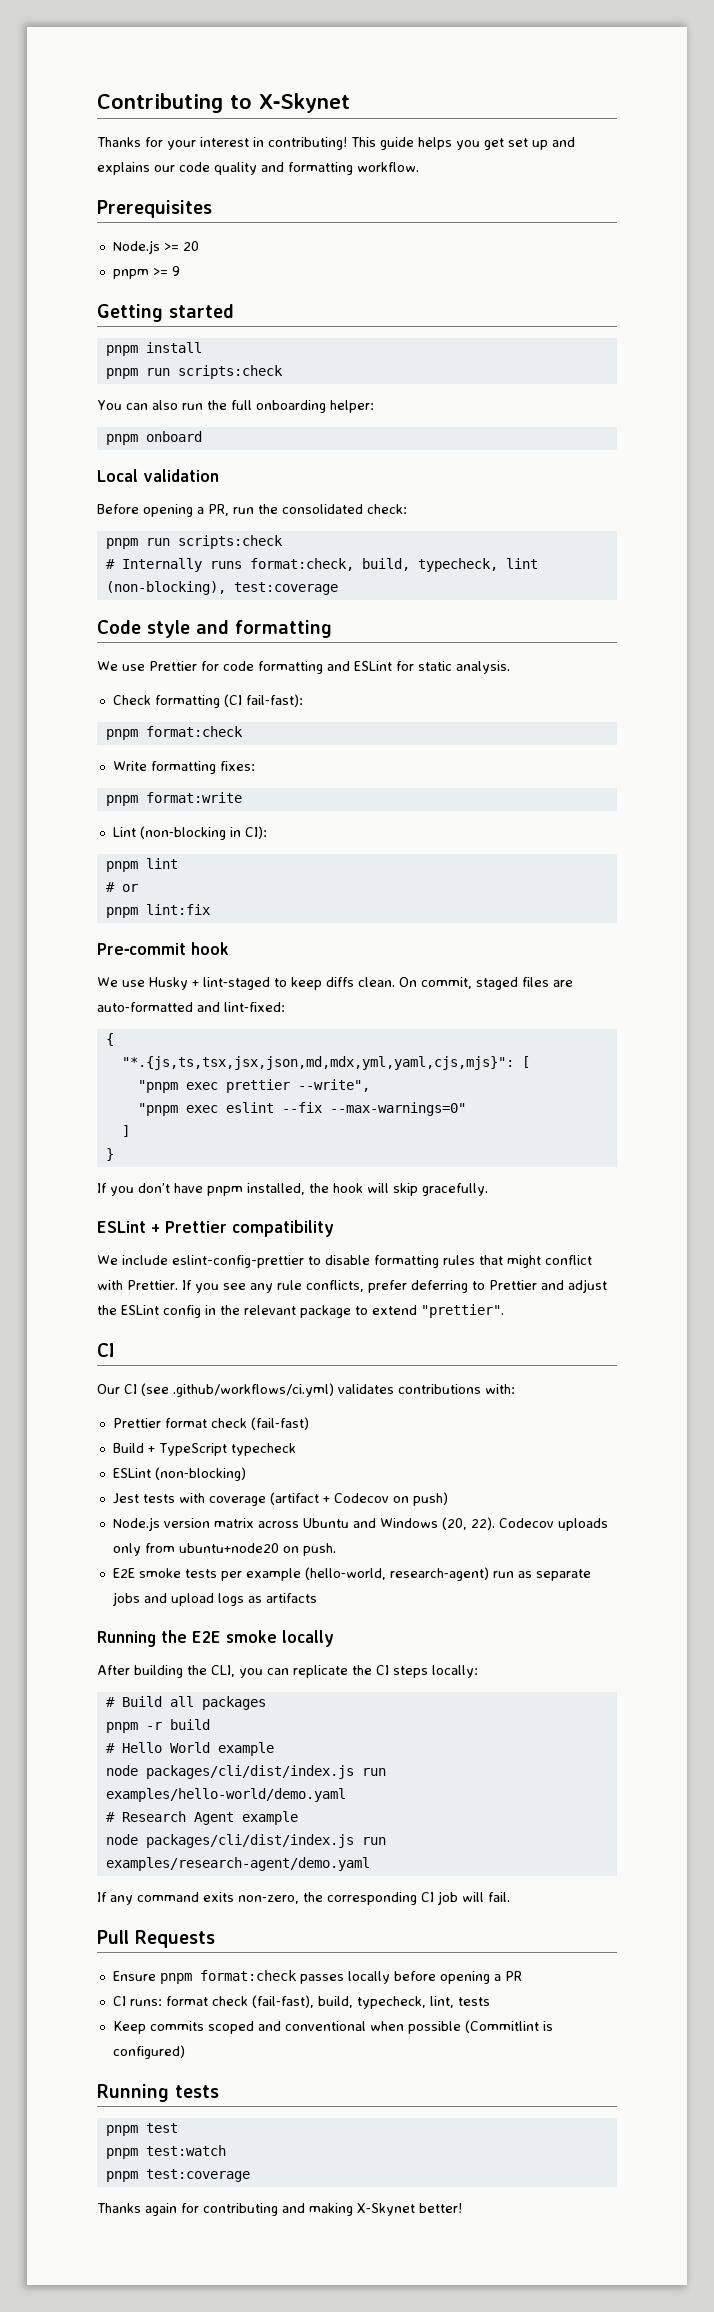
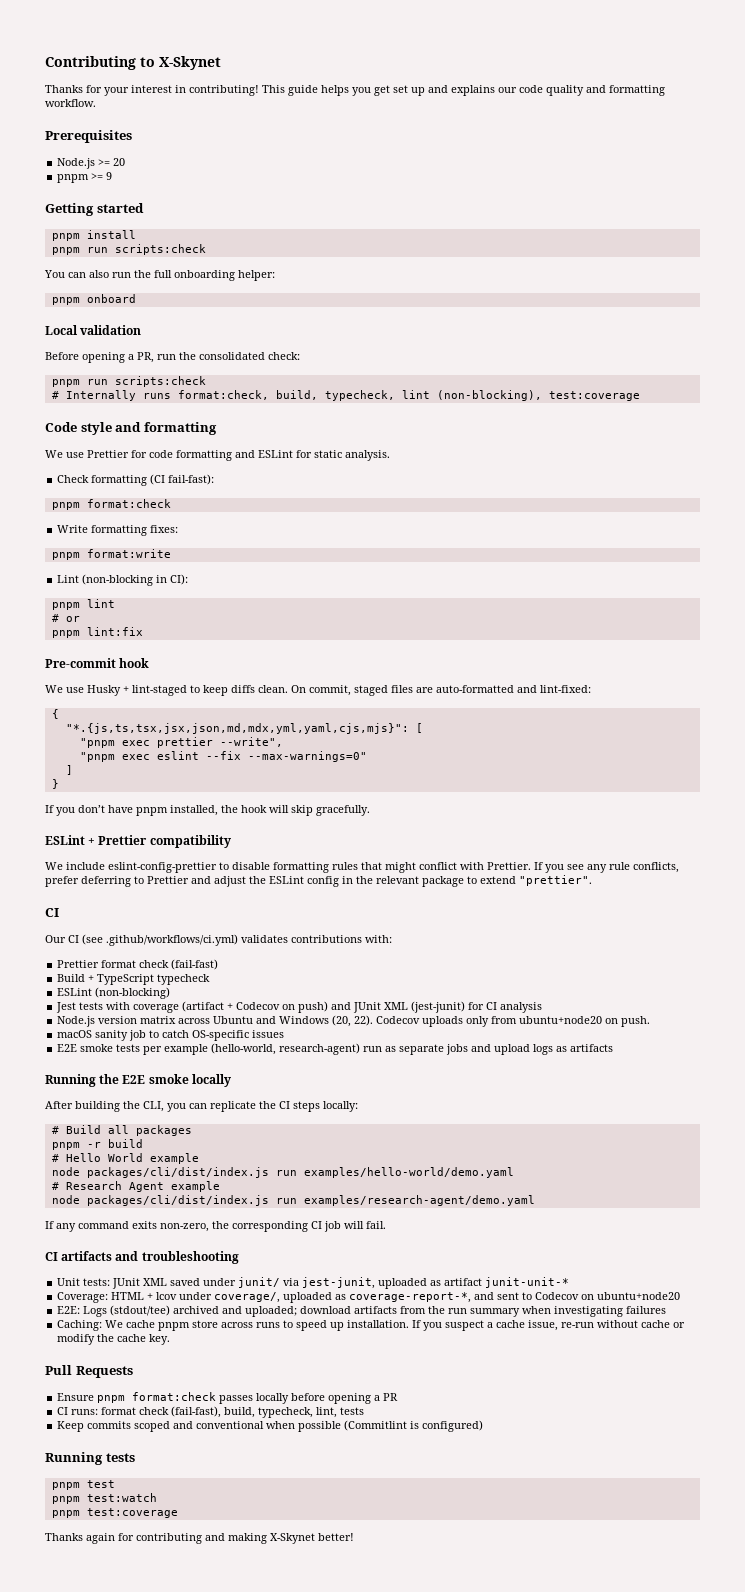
- Jest tests with coverage (artifact + Codecov on push)
+ Jest tests with coverage (artifact + Codecov on push) and JUnit XML (jest-junit) for CI analysis
+ macOS sanity job to catch OS-specific issues
+ CI artifacts and troubleshooting
+ Unit tests: JUnit XML saved under junit/ via jest-junit, uploaded as artifact junit-unit-*
+ Coverage: HTML + lcov under coverage/, uploaded as coverage-report-*, and sent to Codecov on ubuntu+node20
+ E2E: Logs (stdout/tee) archived and uploaded; download artifacts from the run summary when investigating failures
+ Caching: We cache pnpm store across runs to speed up installation. If you suspect a cache issue, re-run without cache or modify the cache key.

